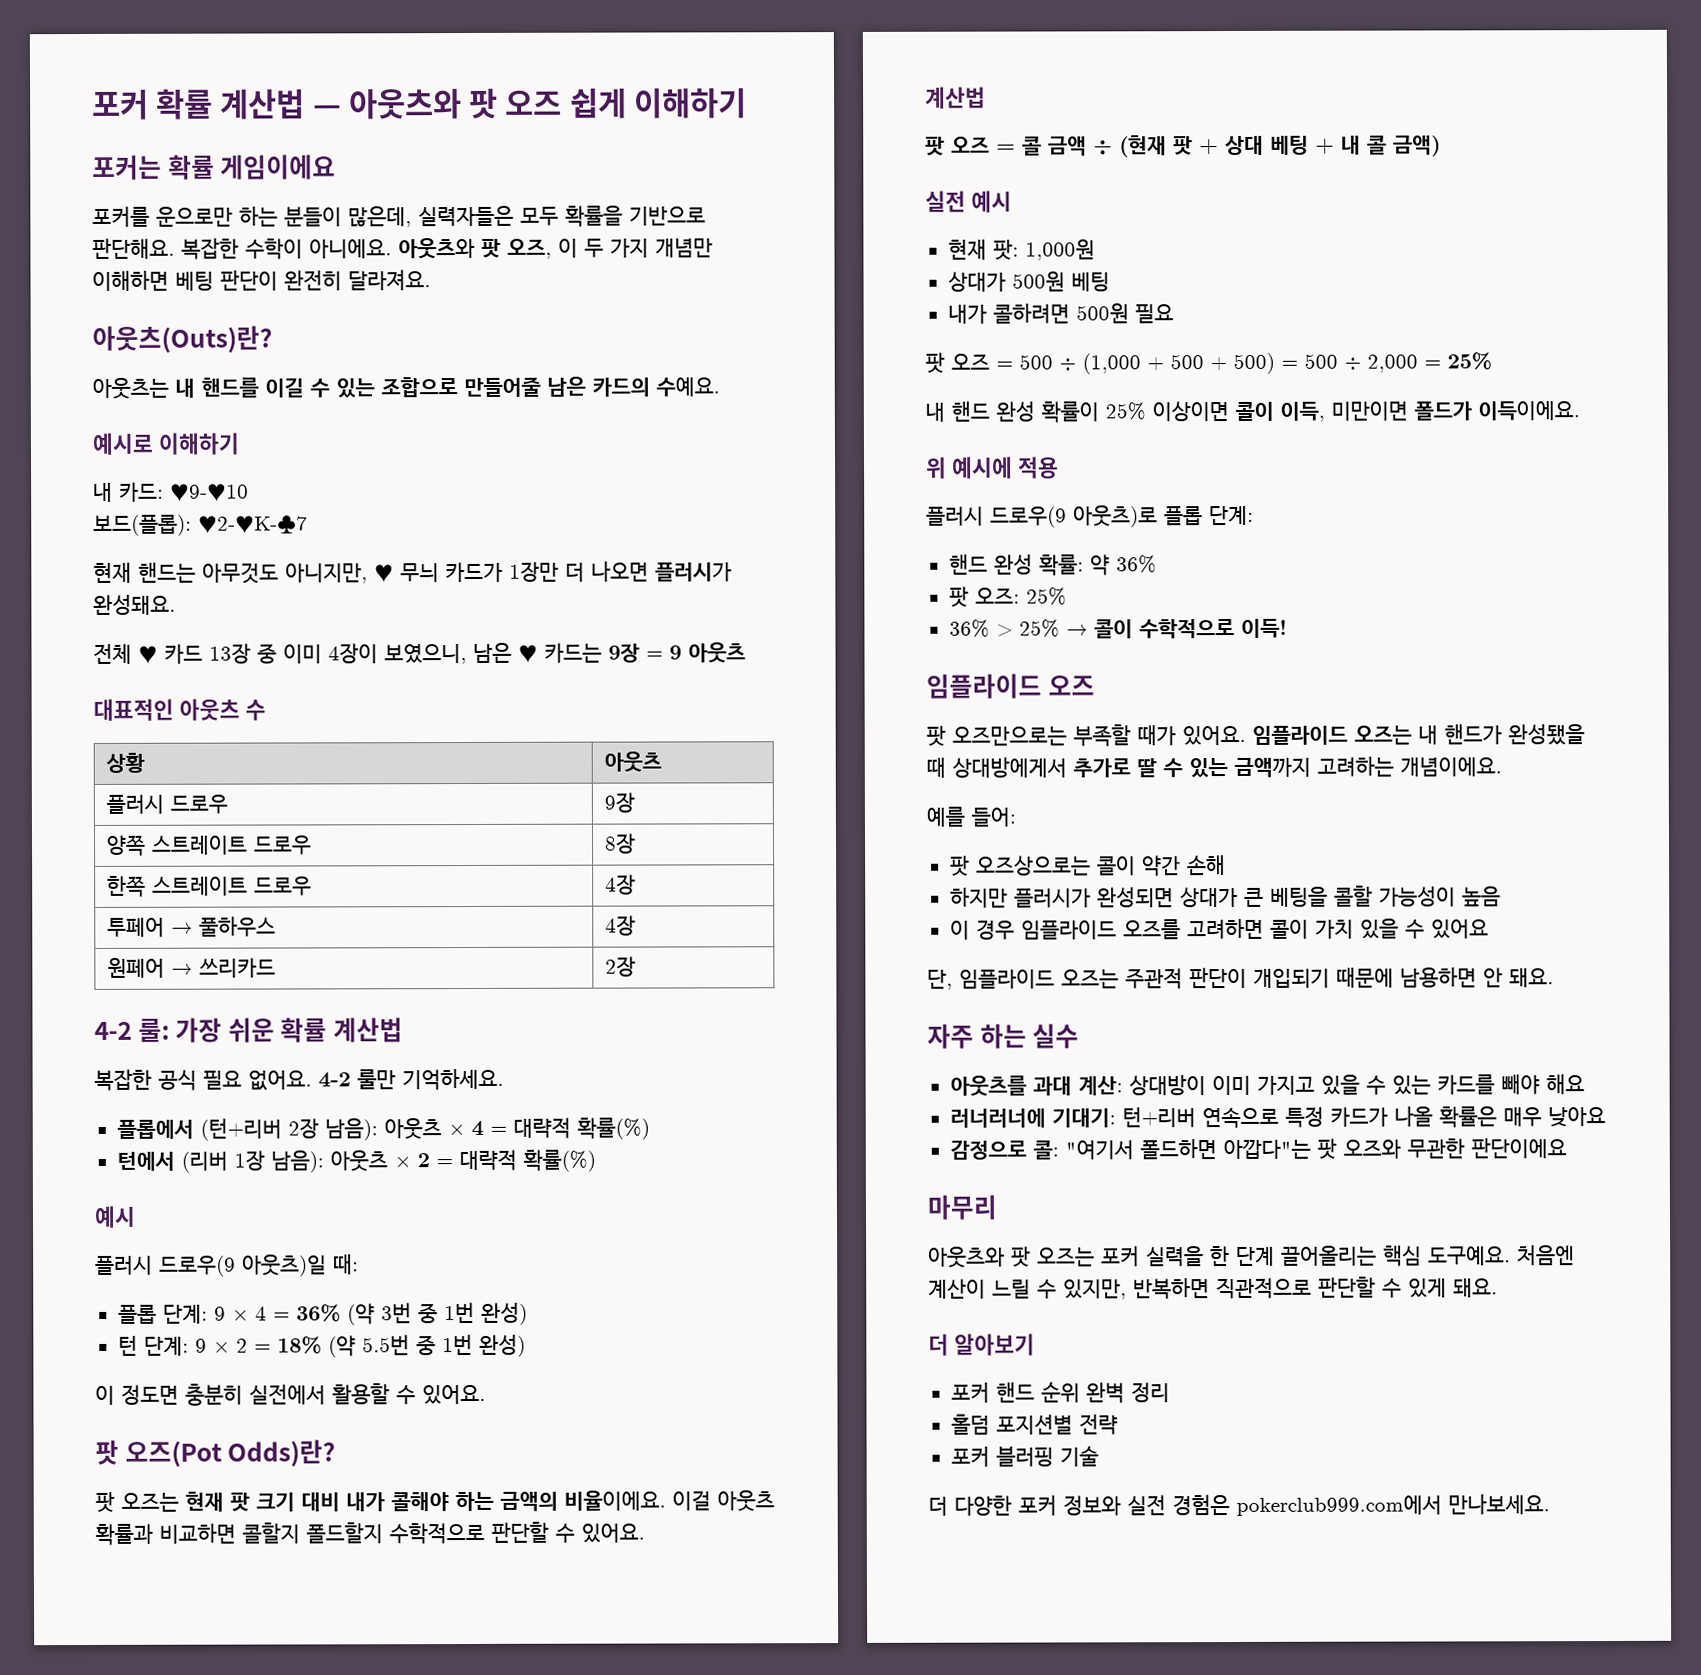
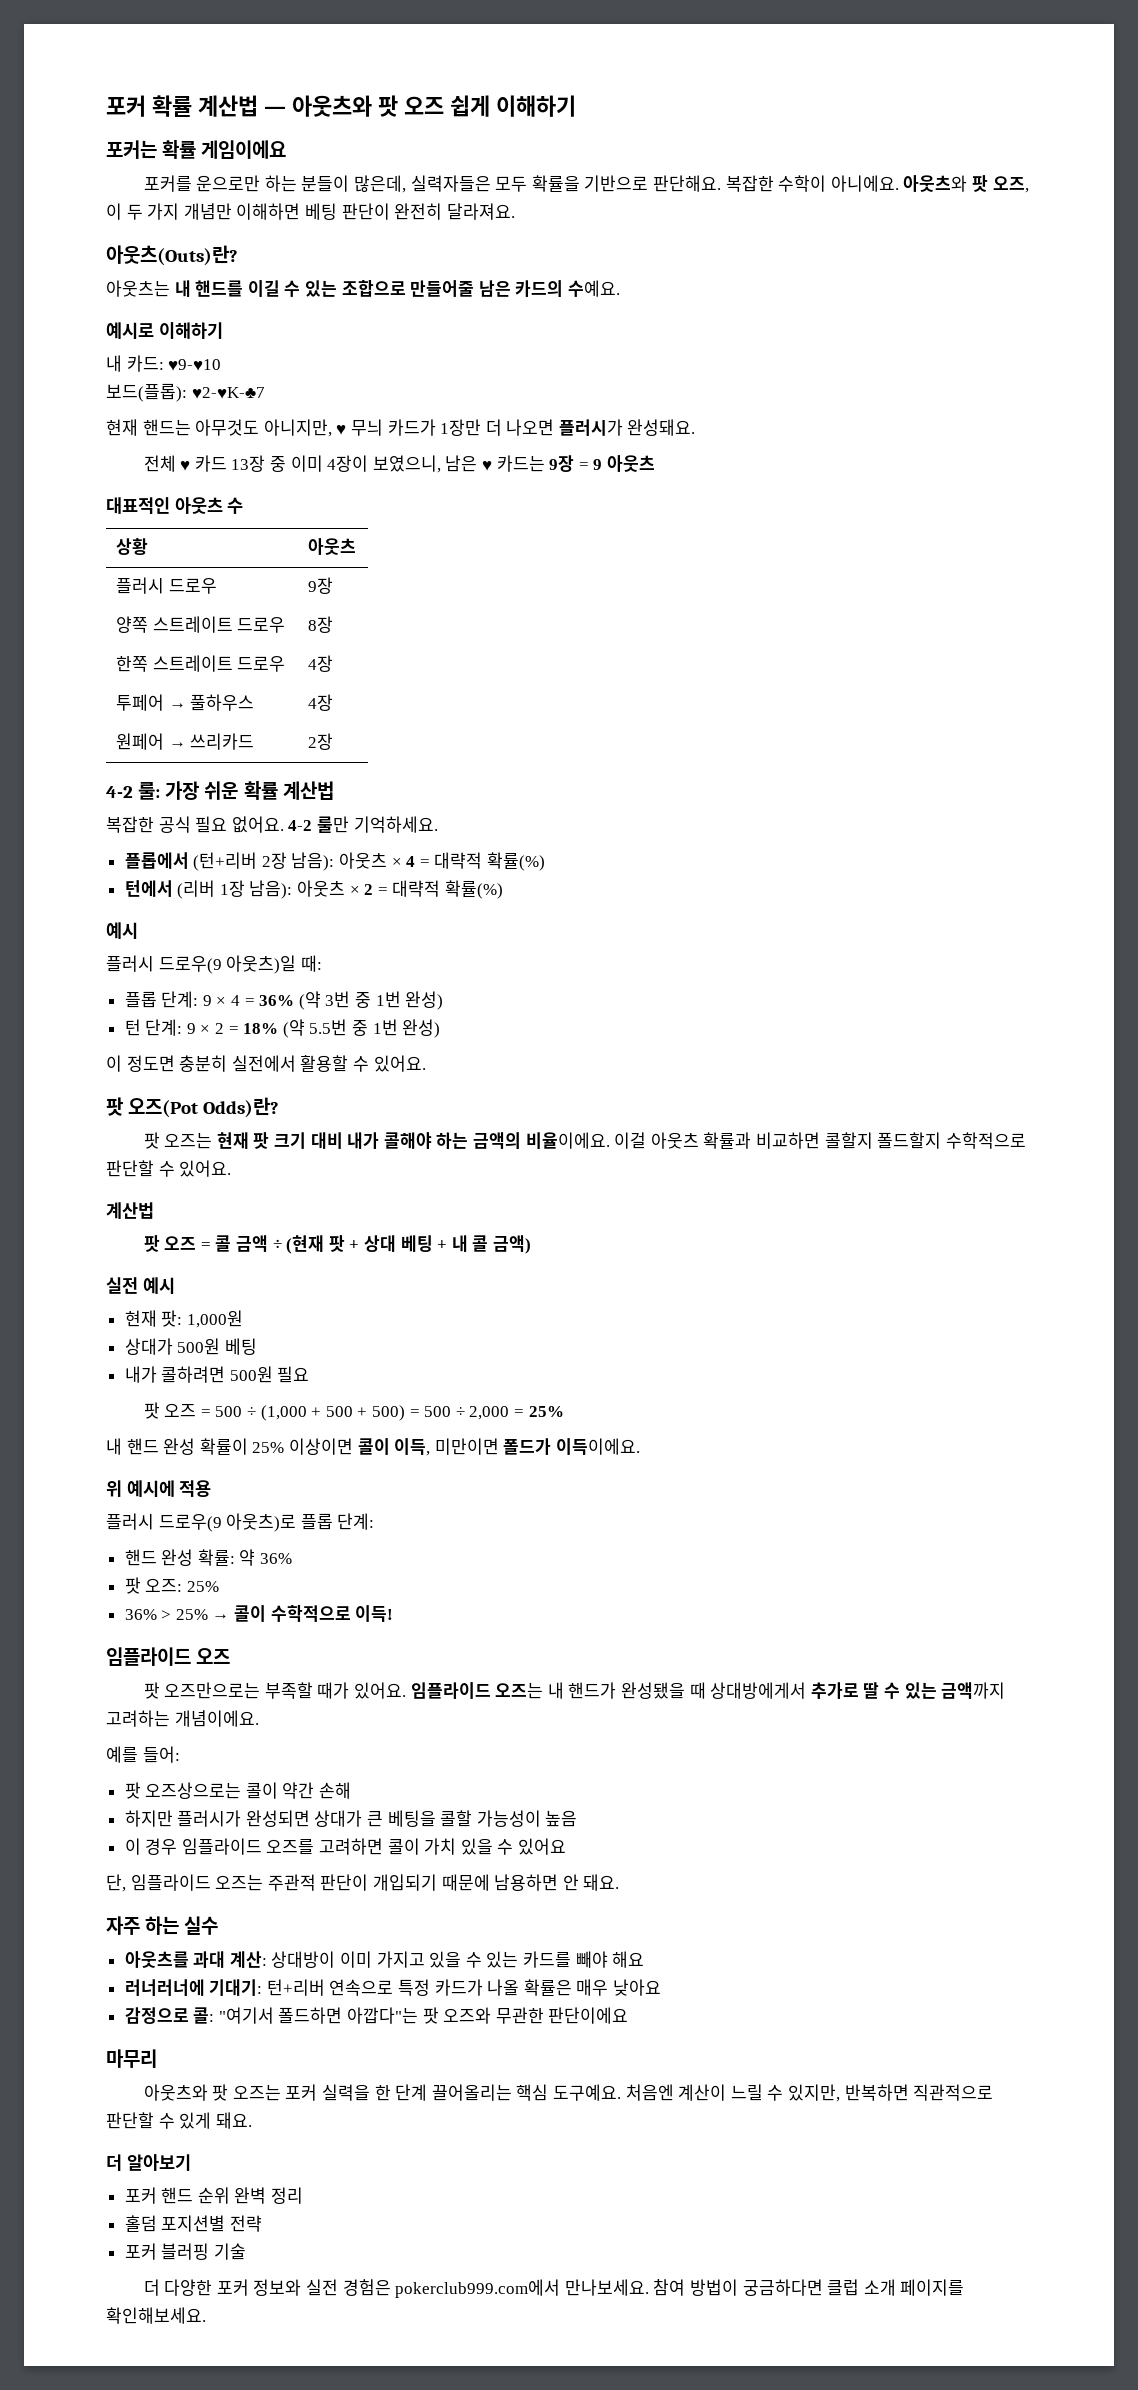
+ 참여 방법이 궁금하다면 클럽 소개 페이지를 확인해보세요.

